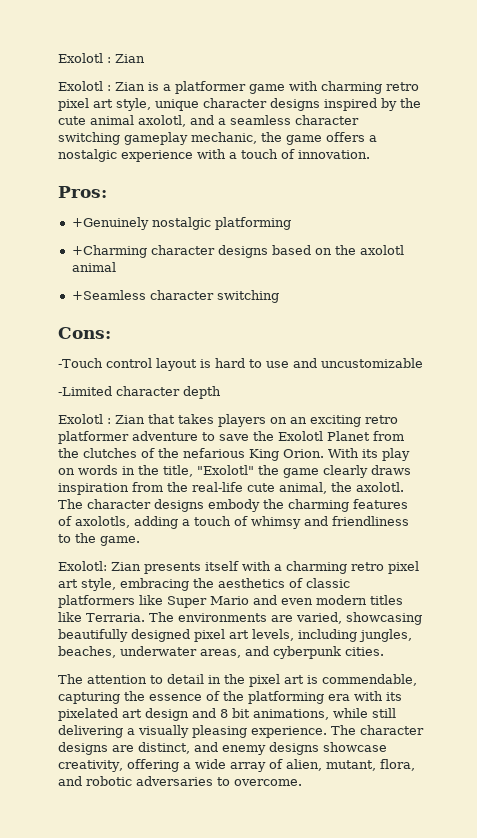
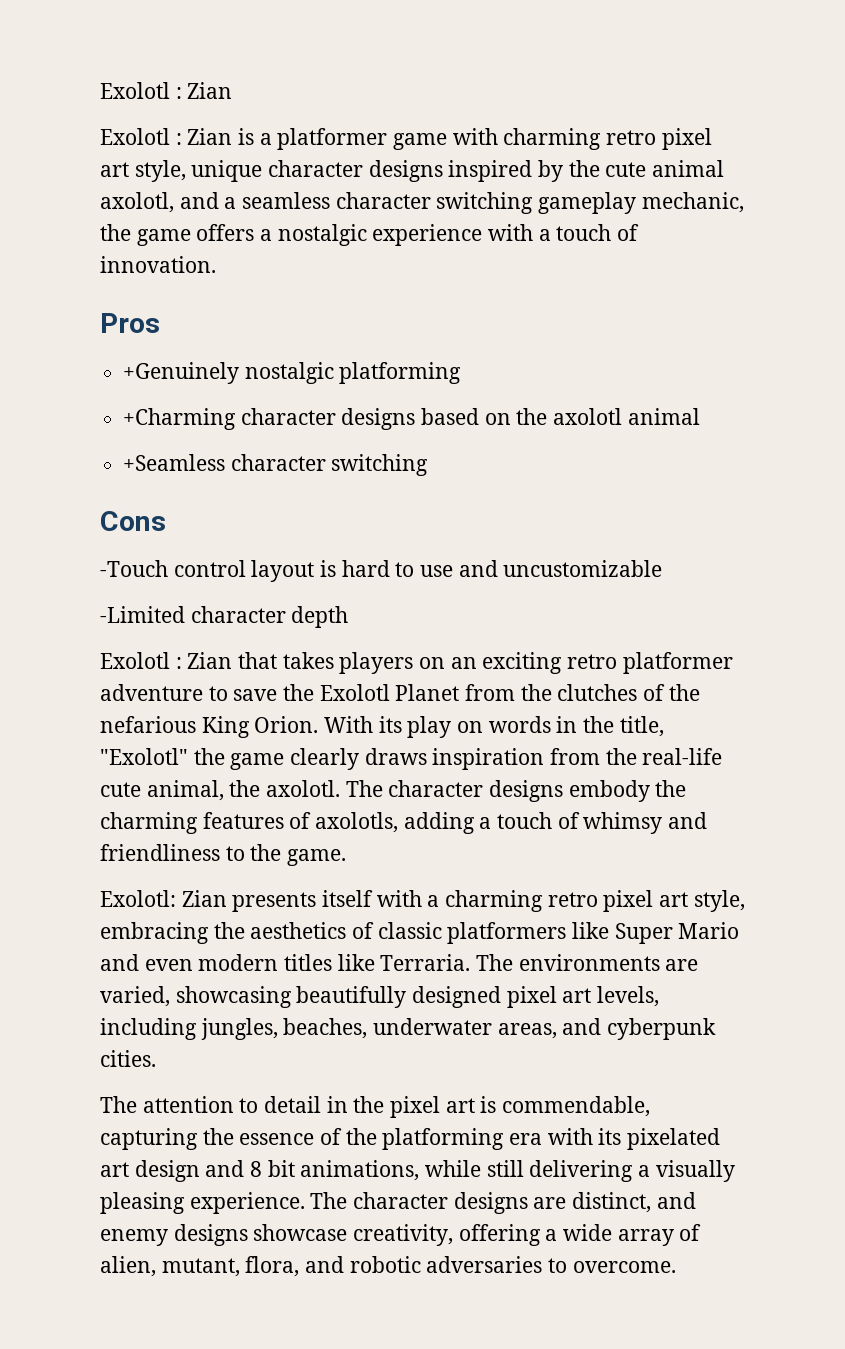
- Pros:
+ Pros
- Cons:
+ Cons

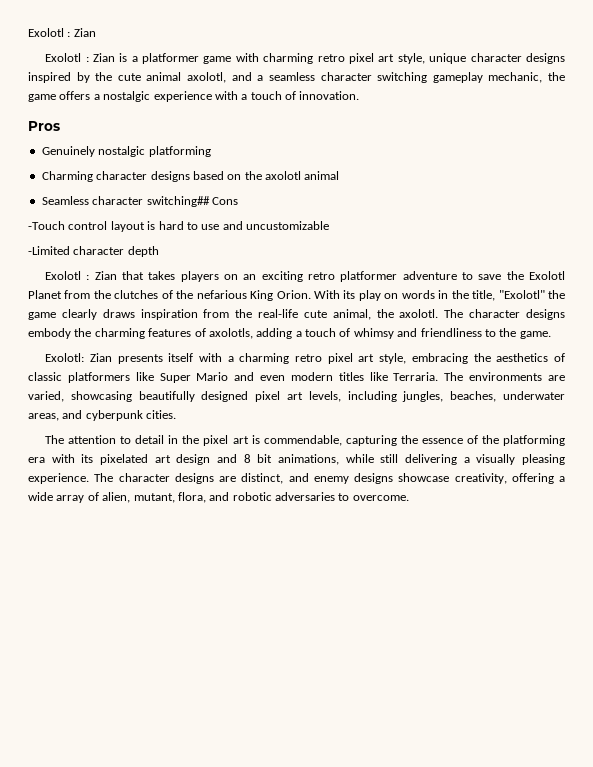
- +Genuinely nostalgic platforming
+ Genuinely nostalgic platforming
- +Charming character designs based on the axolotl animal
+ Charming character designs based on the axolotl animal
- +Seamless character switching
- Cons
+ Seamless character switching## Cons

